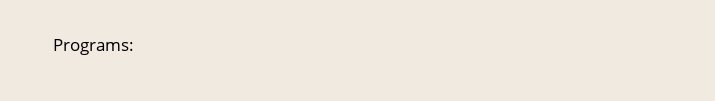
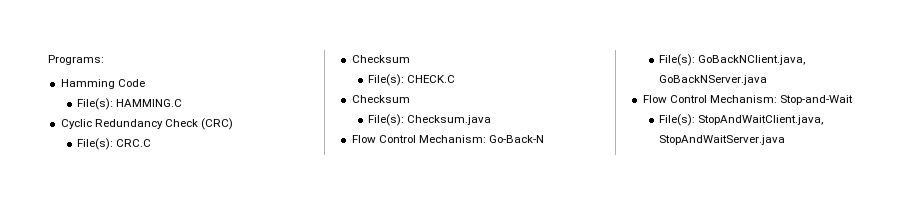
+ Hamming Code
+ File(s): HAMMING.C
+ Cyclic Redundancy Check (CRC)
+ File(s): CRC.C
+ Checksum
+ File(s): CHECK.C
+ Checksum
+ File(s): Checksum.java
+ Flow Control Mechanism: Go-Back-N
+ File(s): GoBackNClient.java, GoBackNServer.java
+ Flow Control Mechanism: Stop-and-Wait
+ File(s): StopAndWaitClient.java, StopAndWaitServer.java

